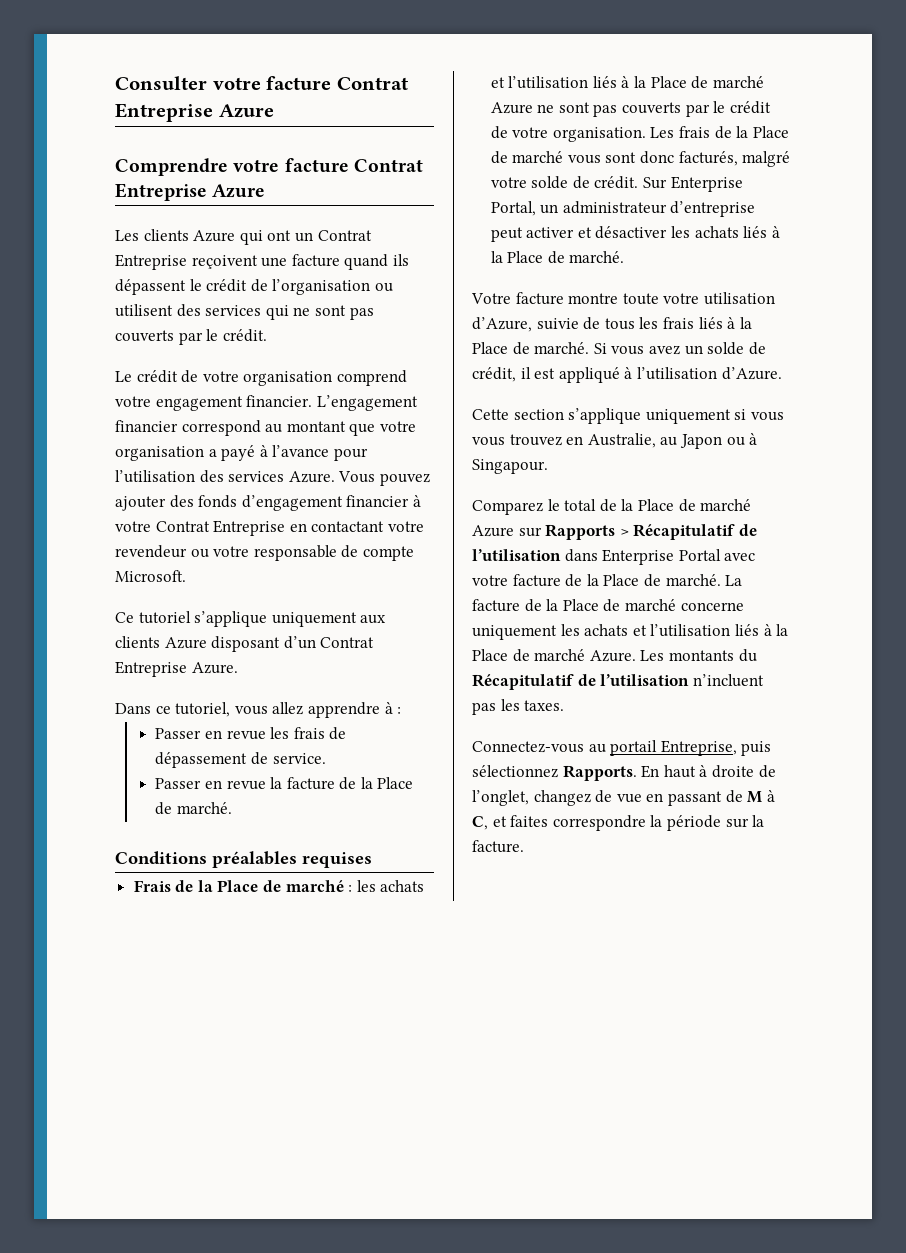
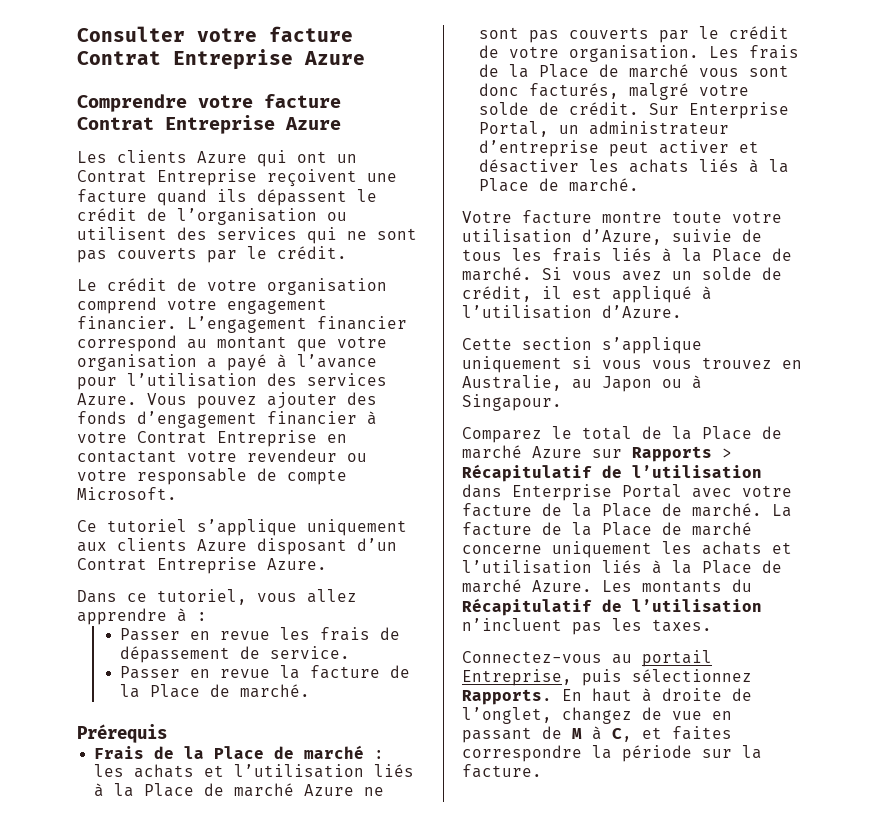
- Conditions préalables requises
+ Prérequis

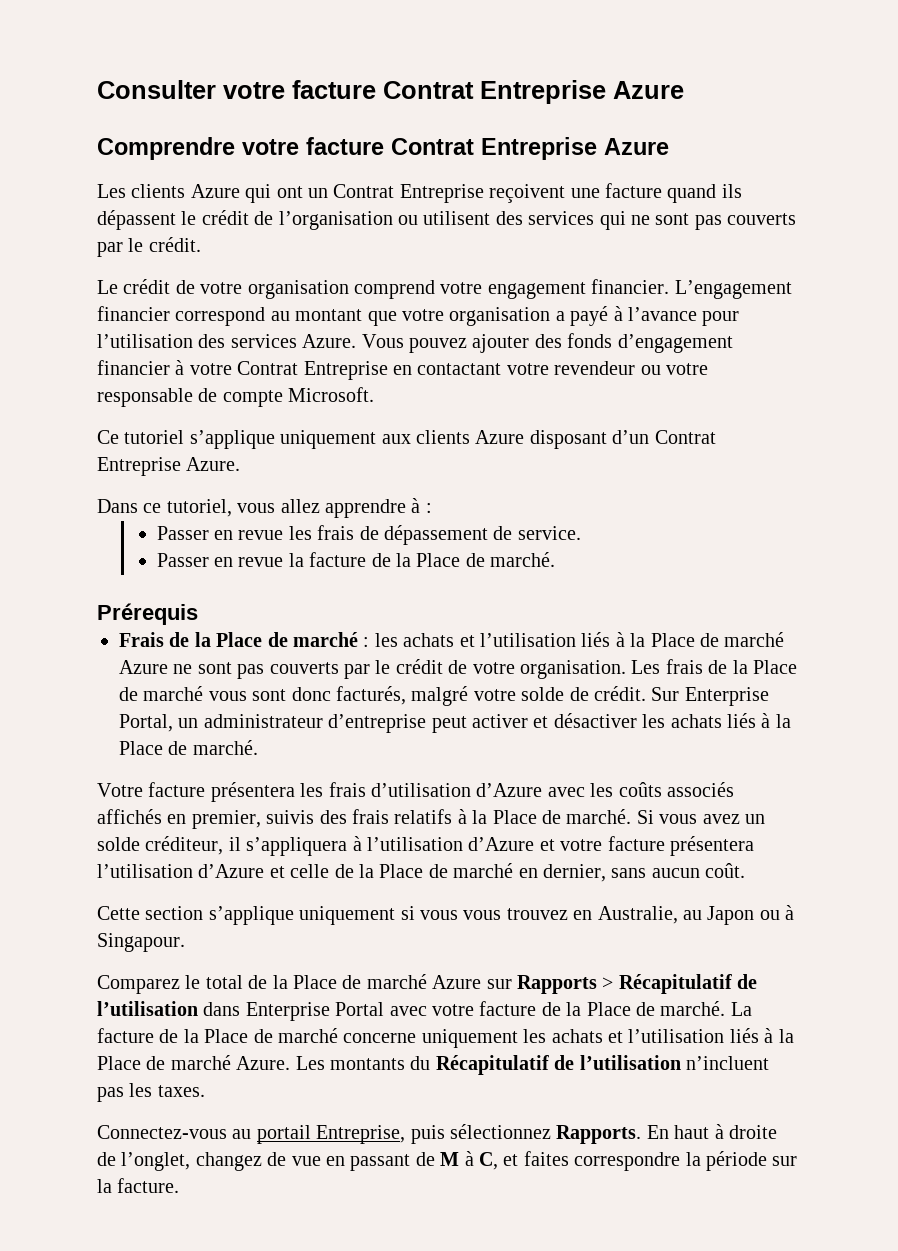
- Votre facture montre toute votre utilisation d’Azure, suivie de tous les frais liés à la Place de marché.
+ Votre facture présentera les frais d’utilisation d’Azure avec les coûts associés affichés en premier, suivis des frais relatifs à la Place de marché.
- Si vous avez un solde de crédit, il est appliqué à l’utilisation d’Azure.
+ Si vous avez un solde créditeur, il s’appliquera à l’utilisation d’Azure et votre facture présentera l’utilisation d’Azure et celle de la Place de marché en dernier, sans aucun coût.

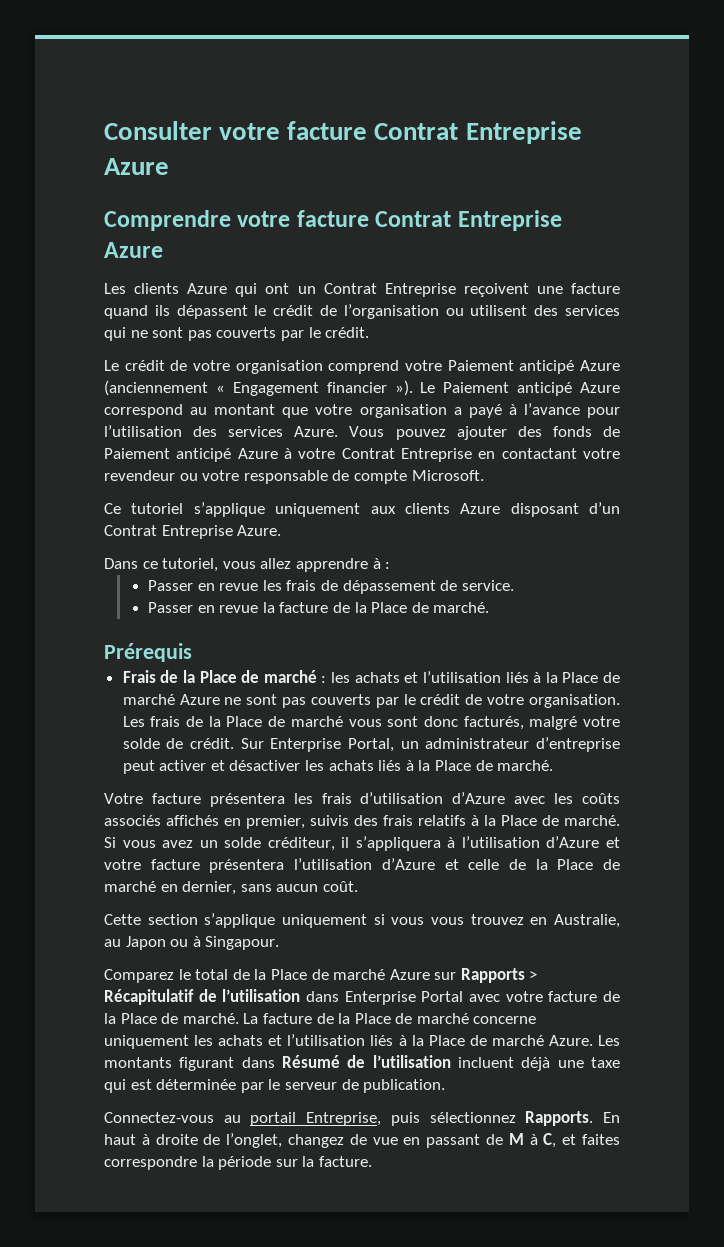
- Le crédit de votre organisation comprend votre engagement financier. L’engagement financier correspond au montant que votre organisation a payé à l’avance pour l’utilisation des services Azure.
+ Le crédit de votre organisation comprend votre Paiement anticipé Azure (anciennement « Engagement financier »). Le Paiement anticipé Azure correspond au montant que votre organisation a payé à l’avance pour l’utilisation des services Azure.
- Vous pouvez ajouter des fonds d’engagement financier à votre Contrat Entreprise en contactant votre revendeur ou votre responsable de compte Microsoft.
+ Vous pouvez ajouter des fonds de Paiement anticipé Azure à votre Contrat Entreprise en contactant votre revendeur ou votre responsable de compte Microsoft.
- Les montants du Récapitulatif de l’utilisation n’incluent pas les taxes.
+ Les montants figurant dans Résumé de l’utilisation incluent déjà une taxe qui est déterminée par le serveur de publication.

